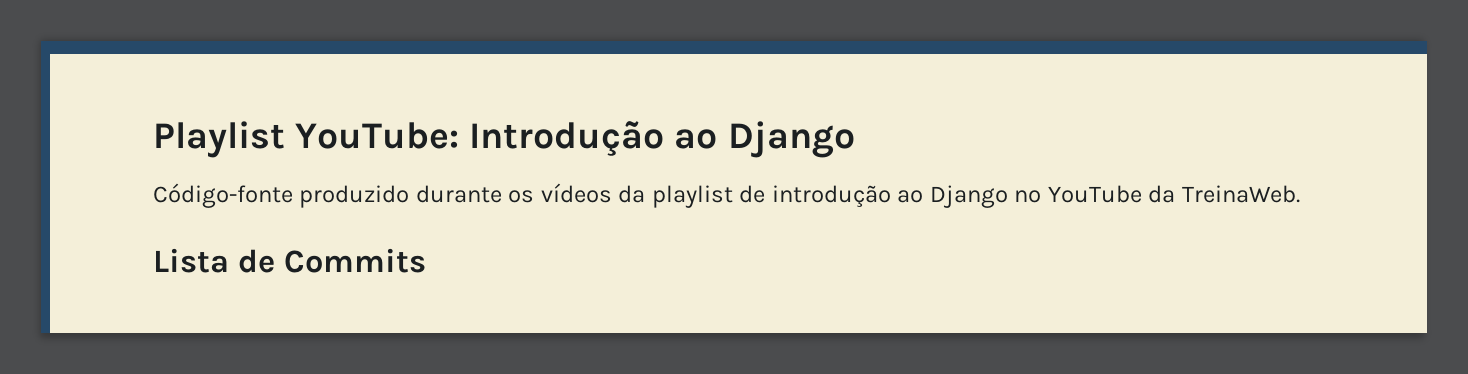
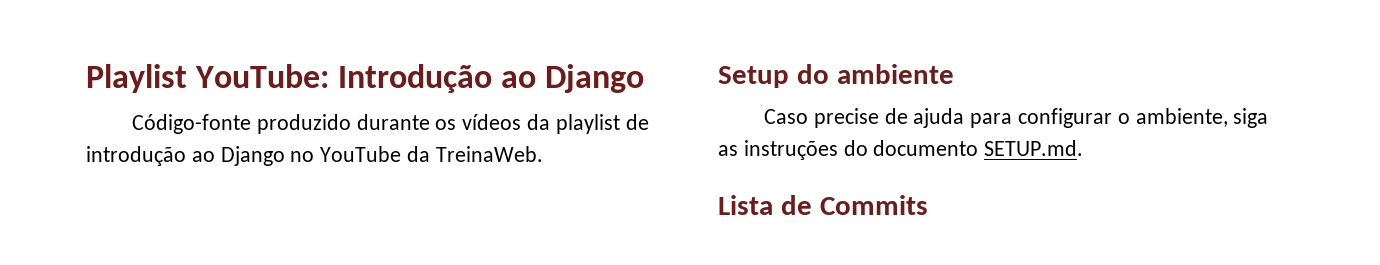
+ Setup do ambiente
+ Caso precise de ajuda para configurar o ambiente, siga as instruções do documento SETUP.md.

